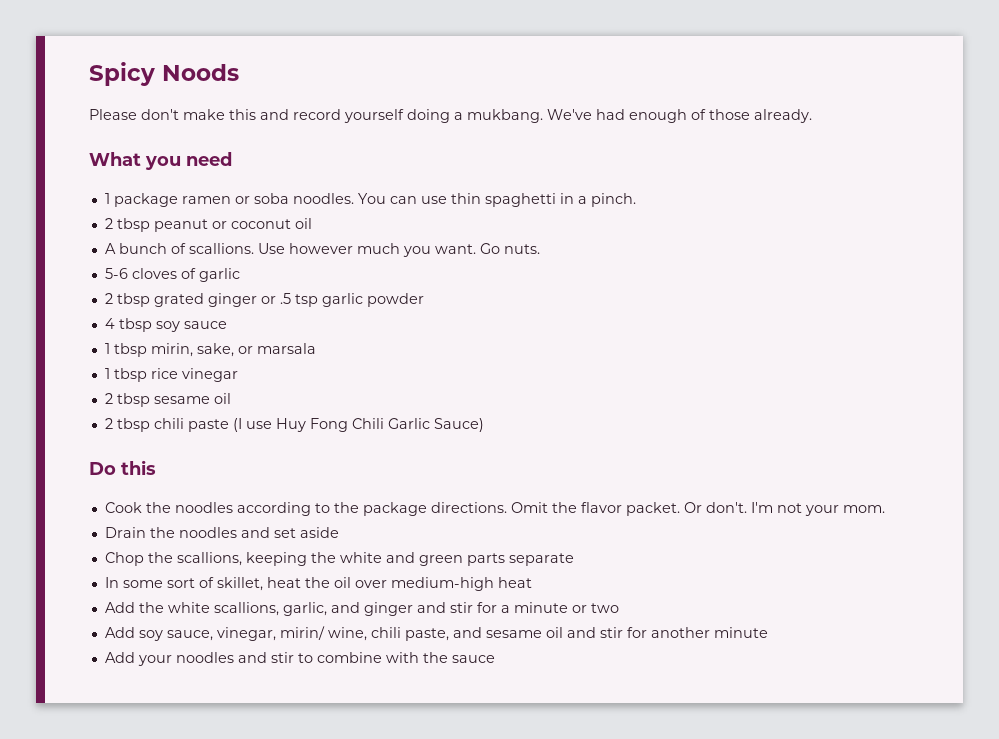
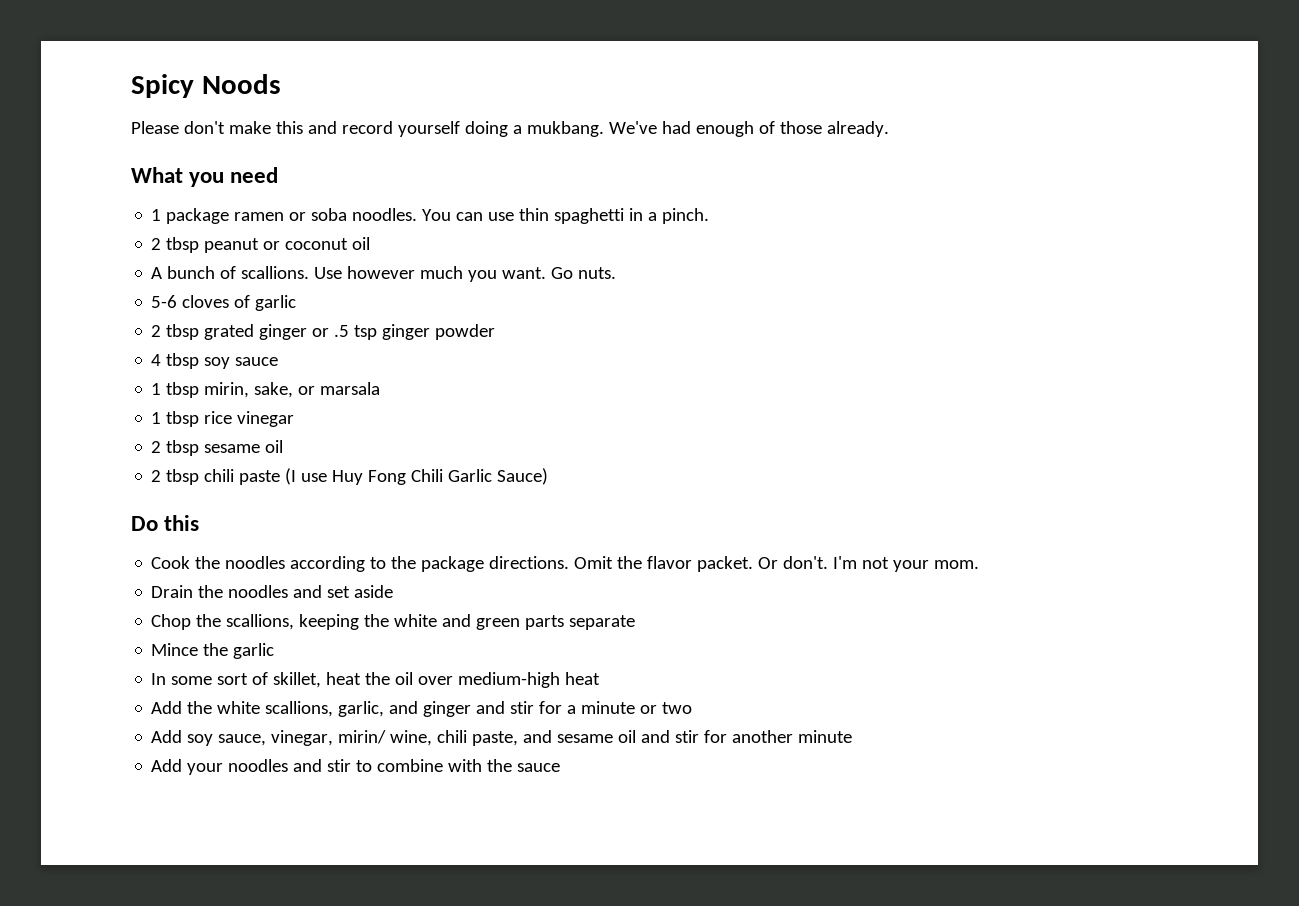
- 2 tbsp grated ginger or .5 tsp garlic powder
+ 2 tbsp grated ginger or .5 tsp ginger powder
+ Mince the garlic

